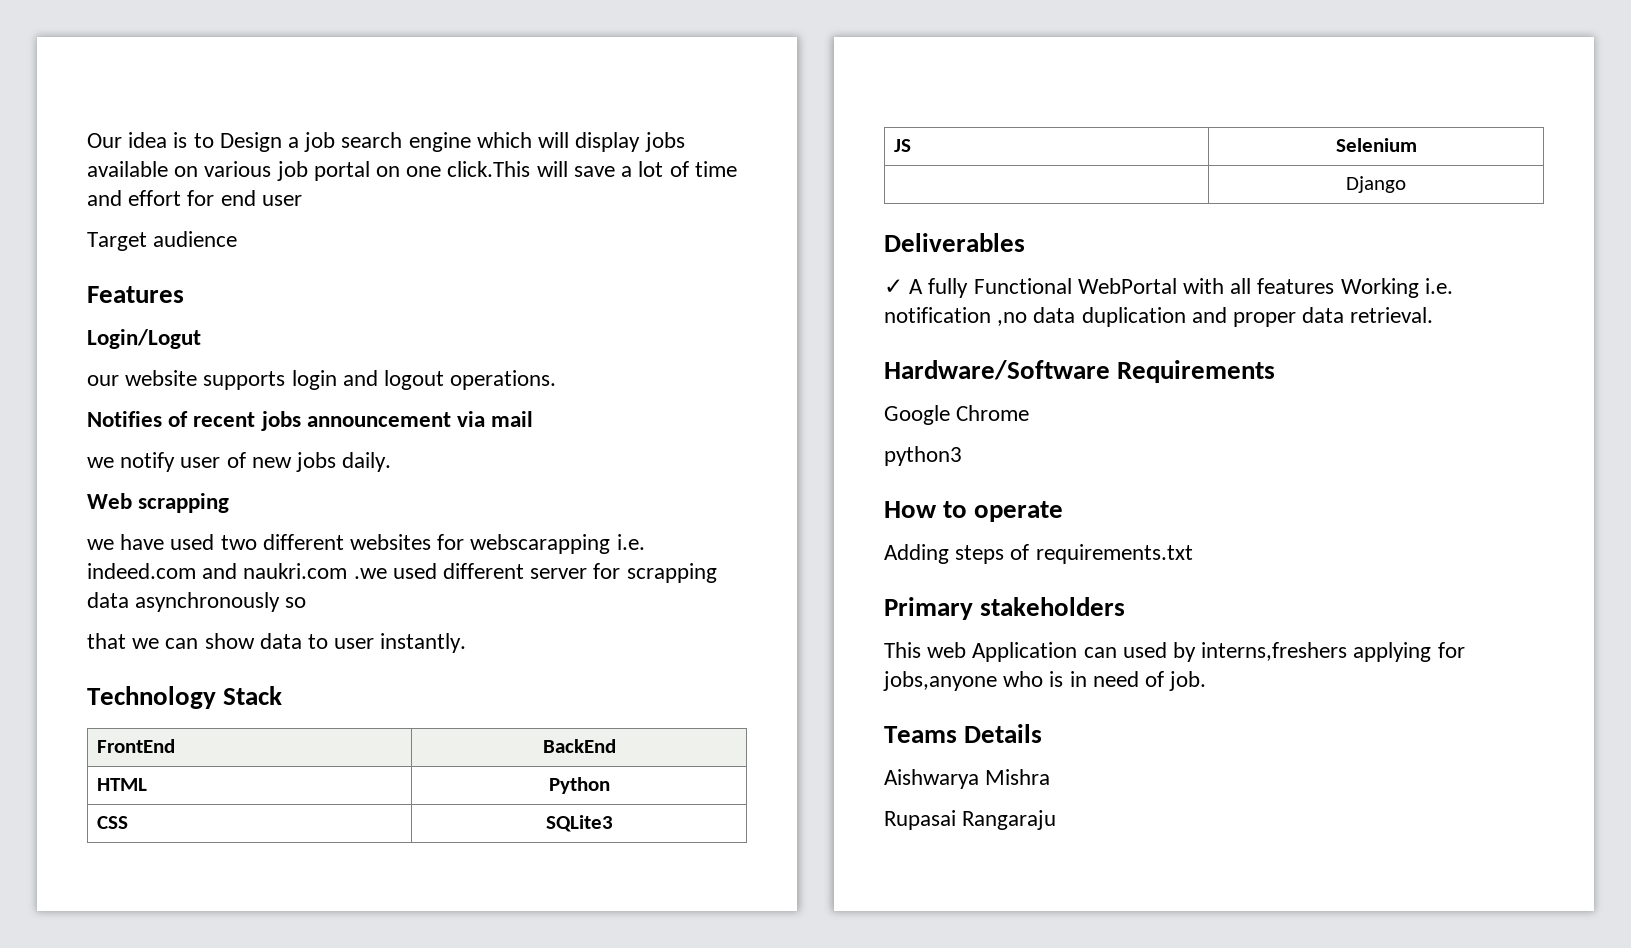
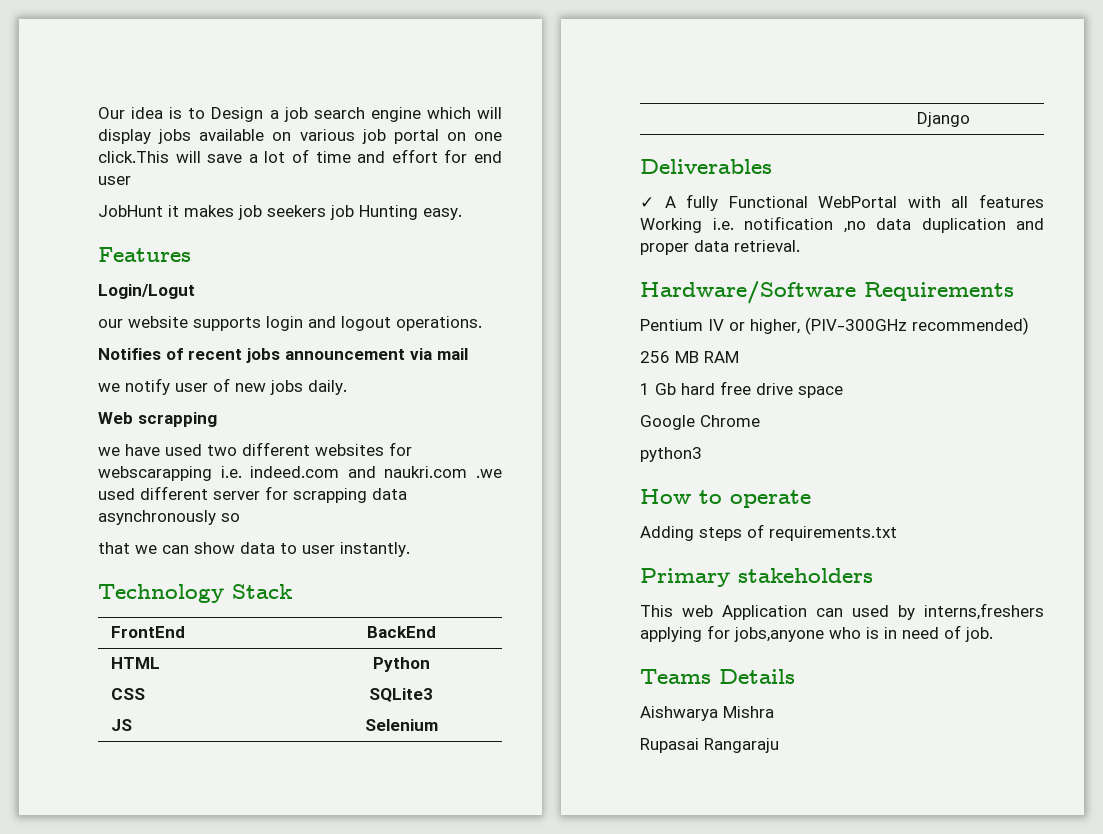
- Target audience
+ JobHunt it makes job seekers job Hunting easy.
+ Pentium IV or higher, (PIV-300GHz recommended)
+ 256 MB RAM
+ 1 Gb hard free drive space

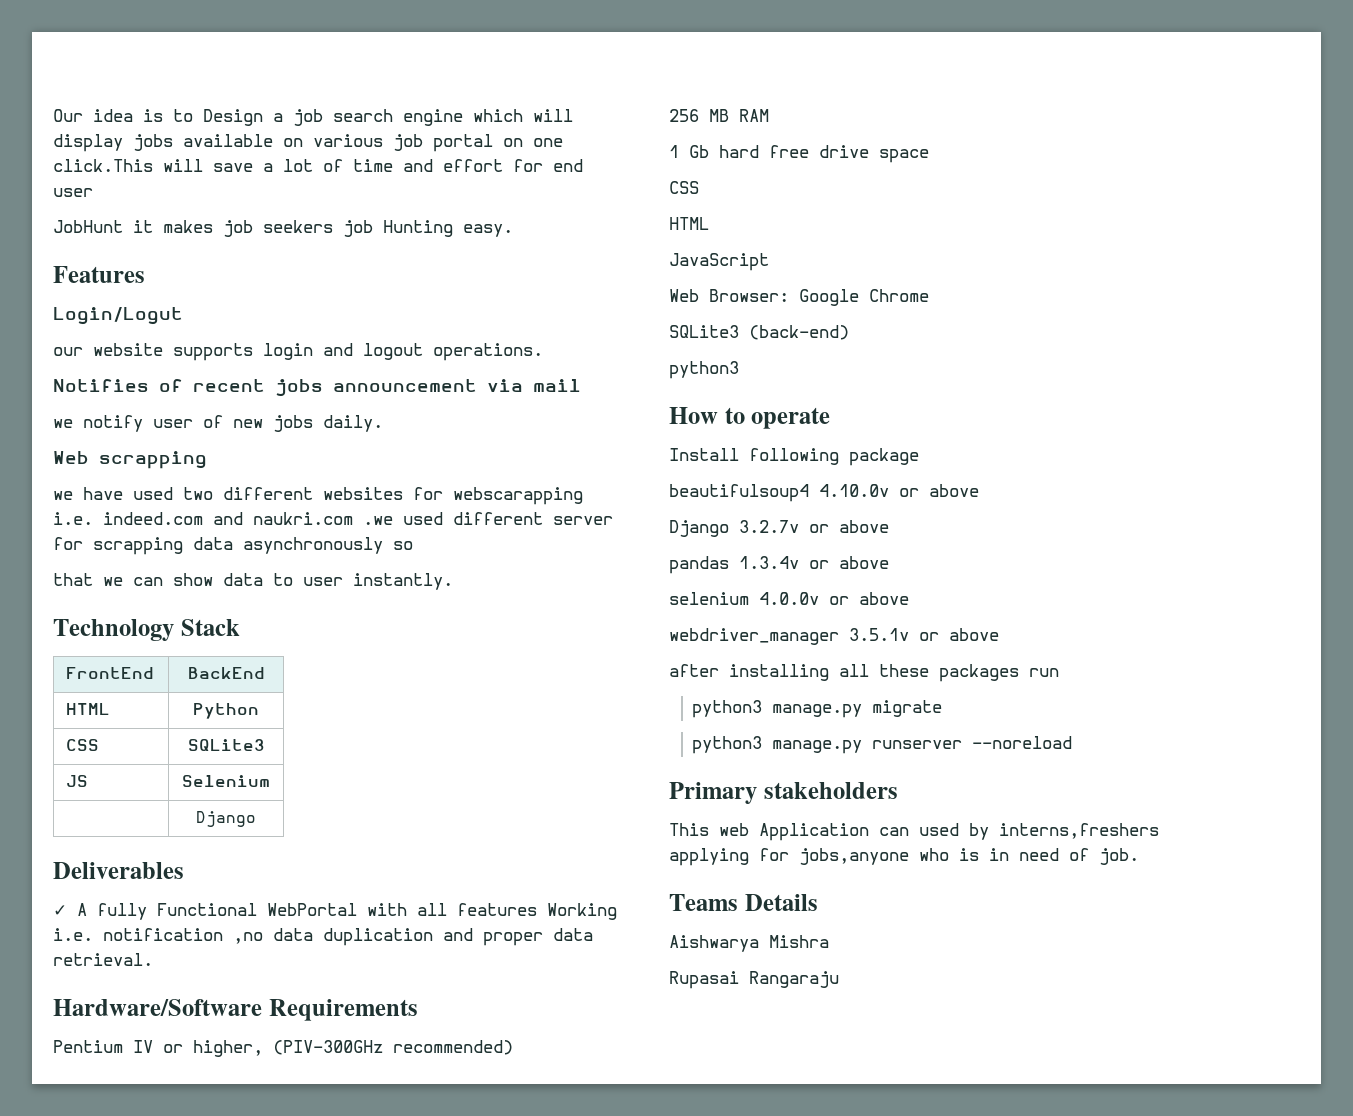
  1 Gb hard free drive space
- Google Chrome
+ CSS
+ HTML
+ JavaScript
+ Web Browser: Google Chrome
+ SQLite3 (back-end)
- Adding steps of requirements.txt
+ Install following package
+ beautifulsoup4 4.10.0v or above
+ Django 3.2.7v or above
+ pandas 1.3.4v or above
+ selenium 4.0.0v or above
+ webdriver_manager 3.5.1v or above
+ after installing all these packages run
+ python3 manage.py migrate
+ python3 manage.py runserver --noreload

